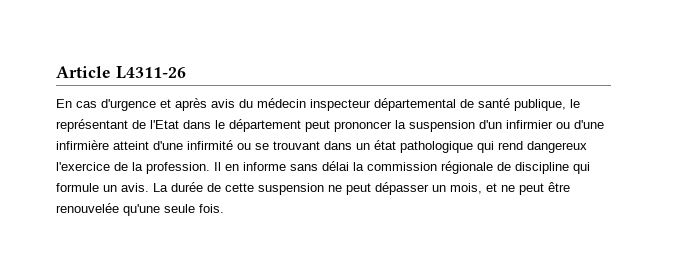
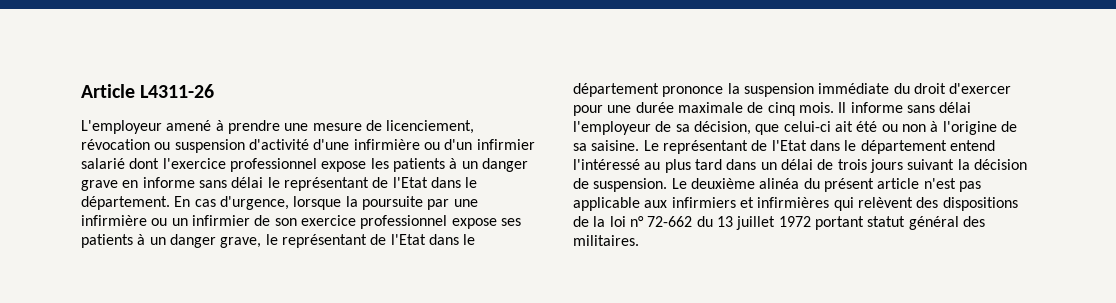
- En cas d'urgence et après avis du médecin inspecteur départemental de santé publique, le représentant de l'Etat dans le département peut prononcer la suspension d'un infirmier ou d'une infirmière atteint d'une infirmité ou se trouvant dans un état pathologique qui rend dangereux l'exercice de la profession. Il en informe sans délai la commission régionale de discipline qui formule un avis. La durée de cette suspension ne peut dépasser un mois, et ne peut être renouvelée qu'une seule fois.
+ L'employeur amené à prendre une mesure de licenciement, révocation ou suspension d'activité d'une infirmière ou d'un infirmier salarié dont l'exercice professionnel expose les patients à un danger grave en informe sans délai le représentant de l'Etat dans le département. En cas d'urgence, lorsque la poursuite par une infirmière ou un infirmier de son exercice professionnel expose ses patients à un danger grave, le représentant de l'Etat dans le département prononce la suspension immédiate du droit d'exercer pour une durée maximale de cinq mois. Il informe sans délai l'employeur de sa décision, que celui-ci ait été ou non à l'origine de sa saisine. Le représentant de l'Etat dans le département entend l'intéressé au plus tard dans un délai de trois jours suivant la décision de suspension. Le deuxième alinéa du présent article n'est pas applicable aux infirmiers et infirmières qui relèvent des dispositions de la loi n° 72-662 du 13 juillet 1972 portant statut général des militaires.

